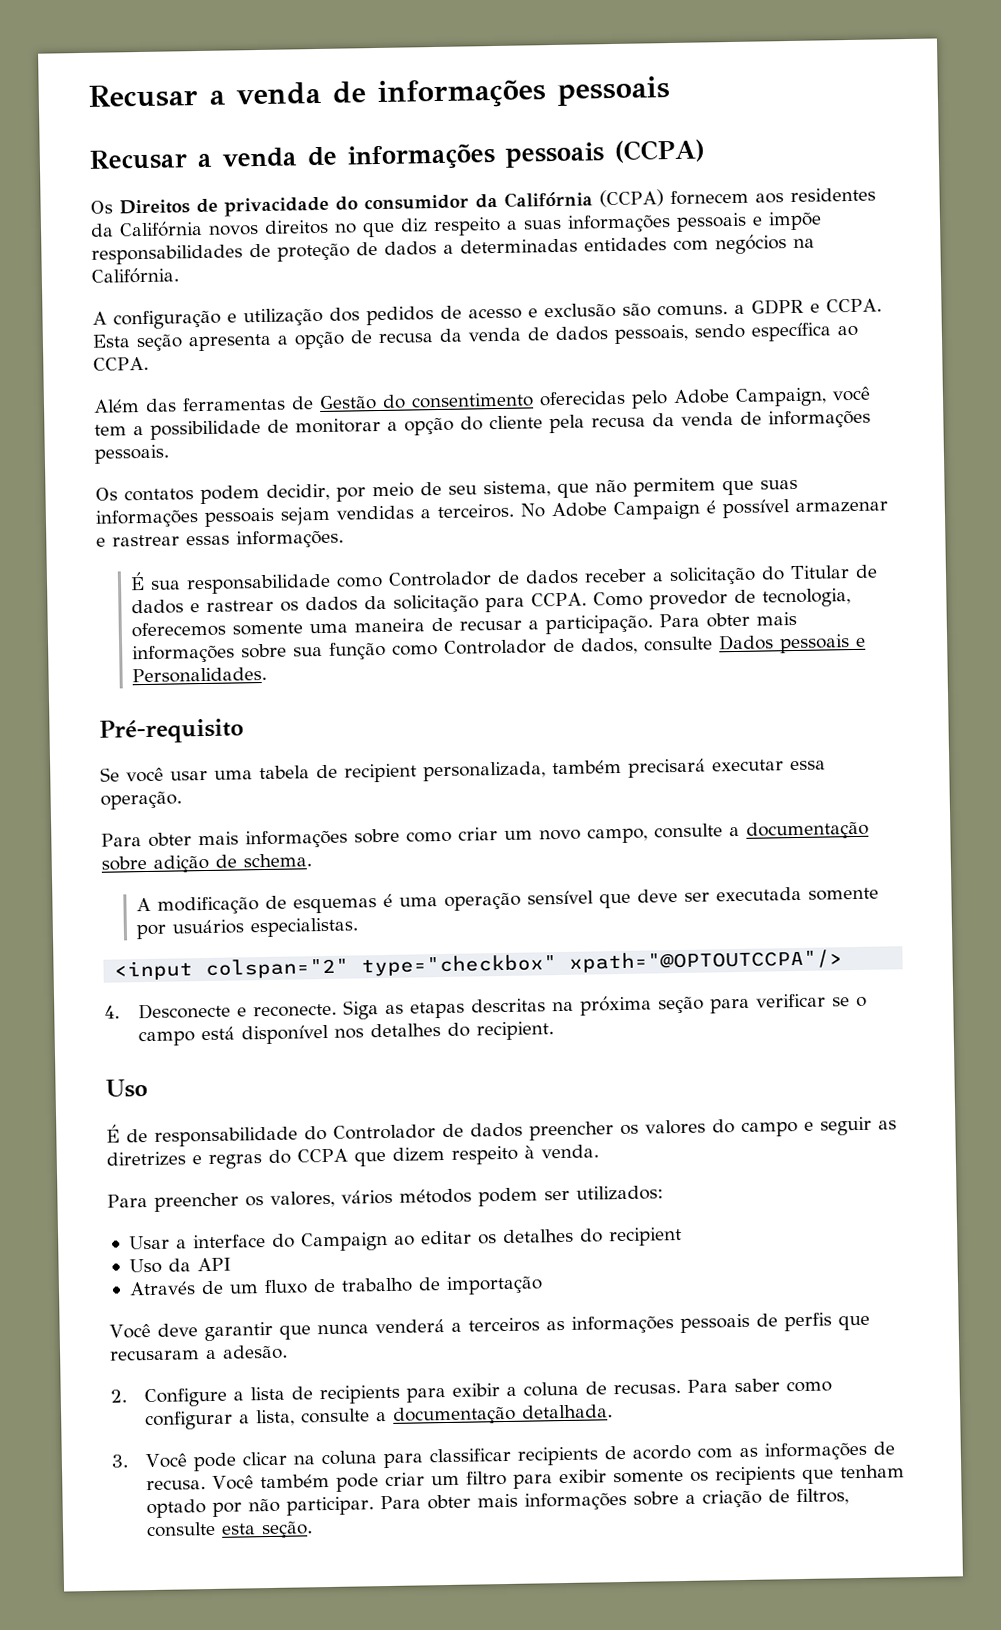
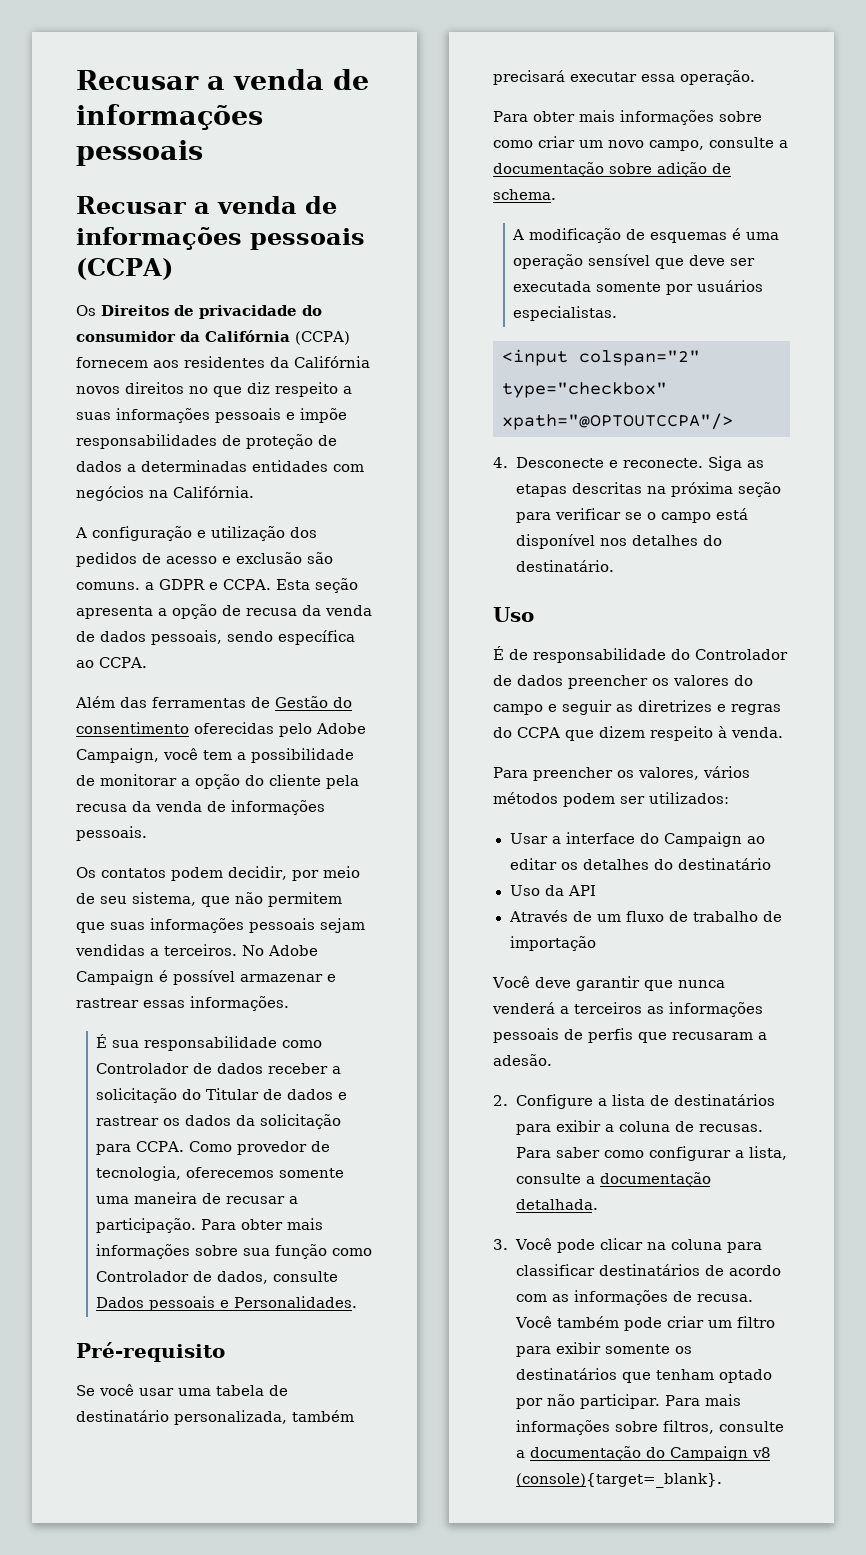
- Se você usar uma tabela de recipient personalizada, também precisará executar essa operação.
+ Se você usar uma tabela de destinatário personalizada, também precisará executar essa operação.
- Siga as etapas descritas na próxima seção para verificar se o campo está disponível nos detalhes do recipient.
+ Siga as etapas descritas na próxima seção para verificar se o campo está disponível nos detalhes do destinatário.
- Usar a interface do Campaign ao editar os detalhes do recipient
+ Usar a interface do Campaign ao editar os detalhes do destinatário
- 2. Configure a lista de recipients para exibir a coluna de recusas.
+ 2. Configure a lista de destinatários para exibir a coluna de recusas.
- 3. Você pode clicar na coluna para classificar recipients de acordo com as informações de recusa.
+ 3. Você pode clicar na coluna para classificar destinatários de acordo com as informações de recusa.
- Você também pode criar um filtro para exibir somente os recipients que tenham optado por não participar.
+ Você também pode criar um filtro para exibir somente os destinatários que tenham optado por não participar.
- Para obter mais informações sobre a criação de filtros, consulte esta seção.
+ Para mais informações sobre filtros, consulte a documentação do Campaign v8 (console){target=_blank}.

